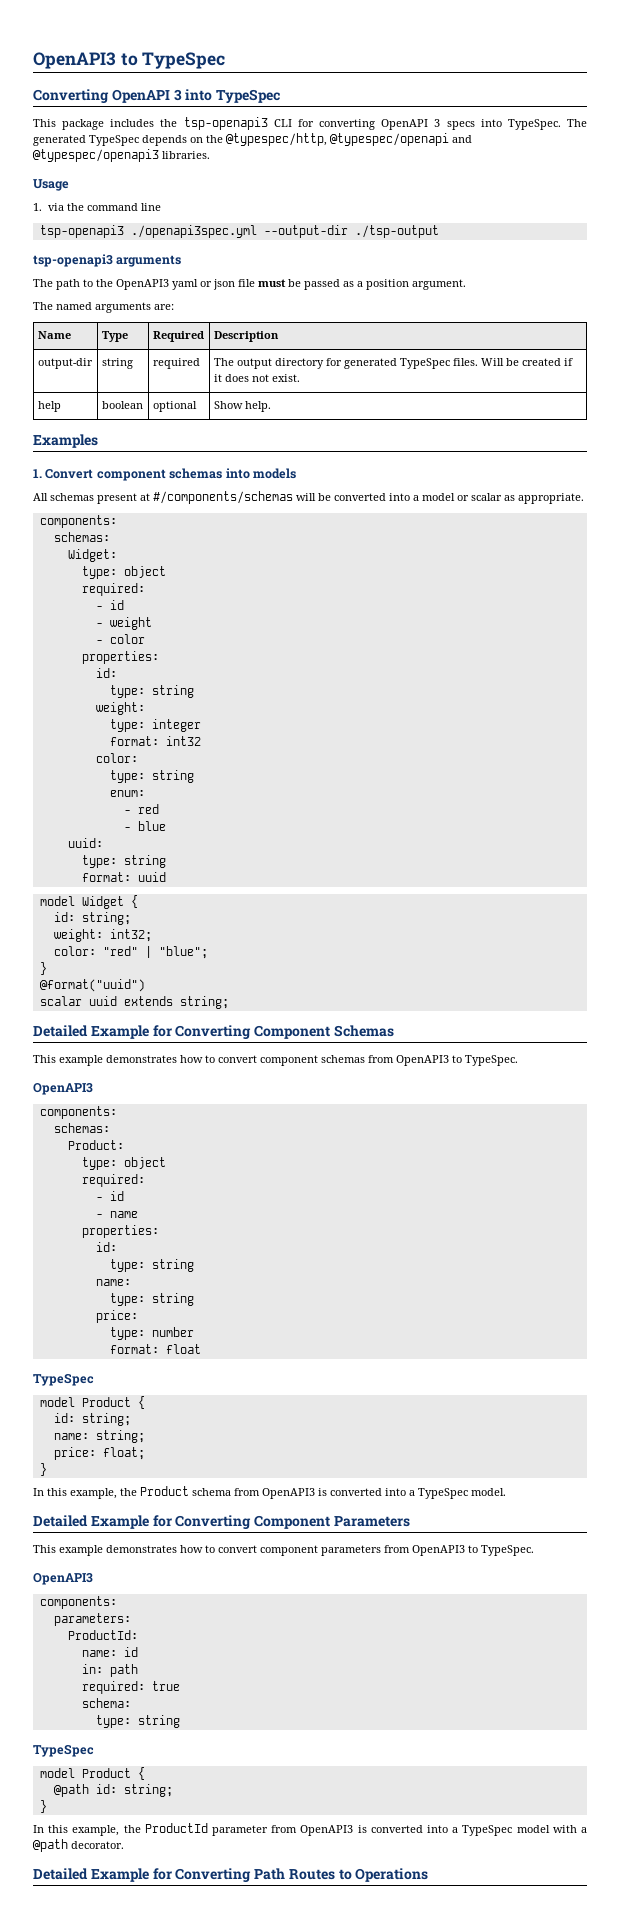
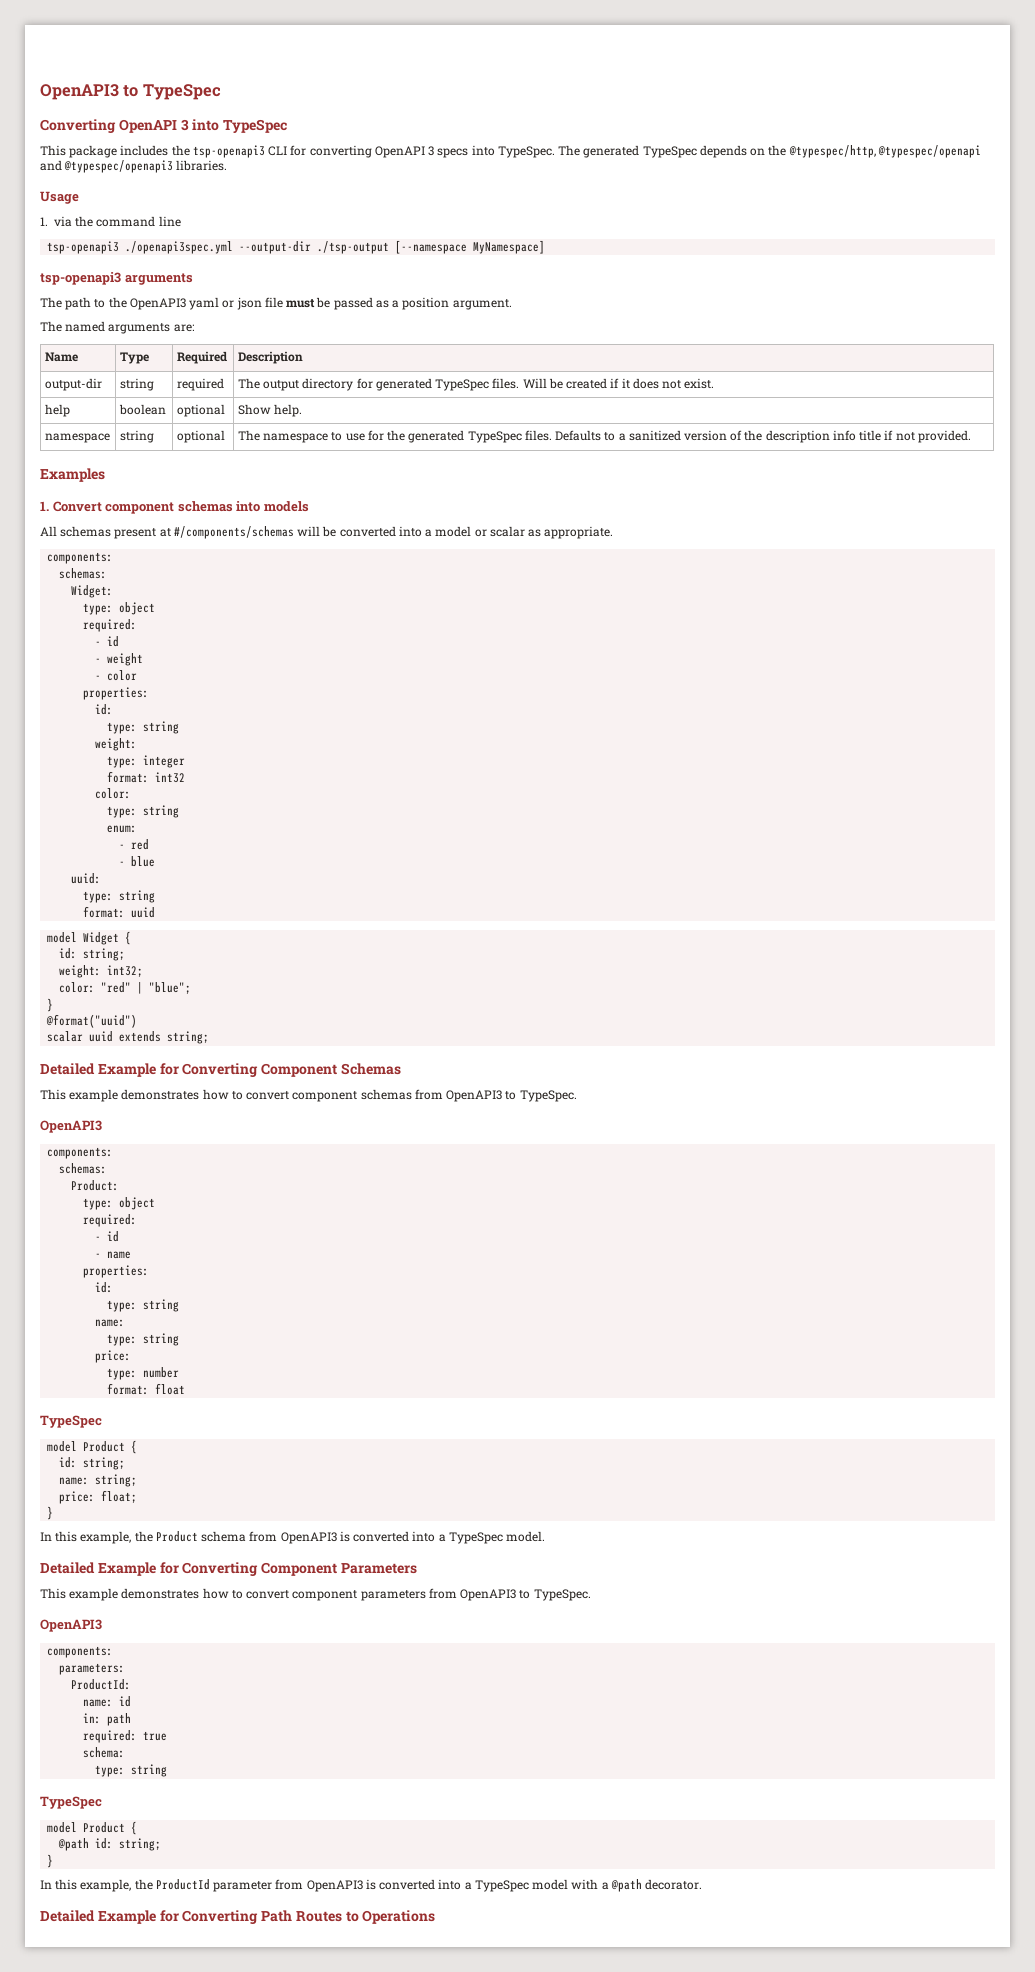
- tsp-openapi3 ./openapi3spec.yml --output-dir ./tsp-output
+ tsp-openapi3 ./openapi3spec.yml --output-dir ./tsp-output [--namespace MyNamespace]
+ namespace | string | optional | The namespace to use for the generated TypeSpec files. Defaults to a sanitized version of the description info title if not provided.

